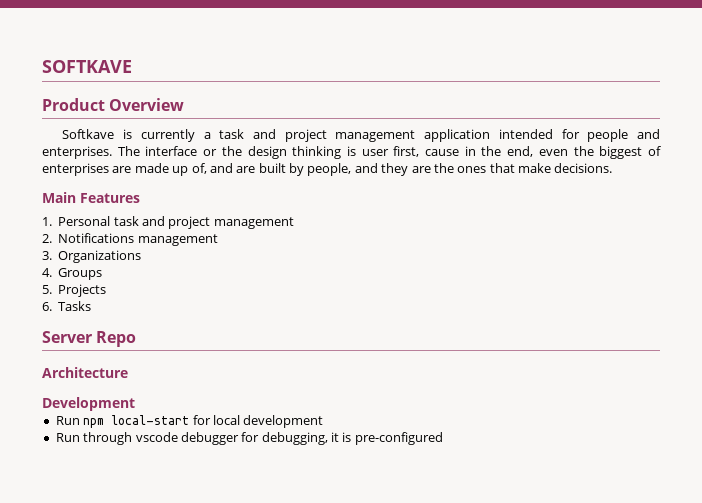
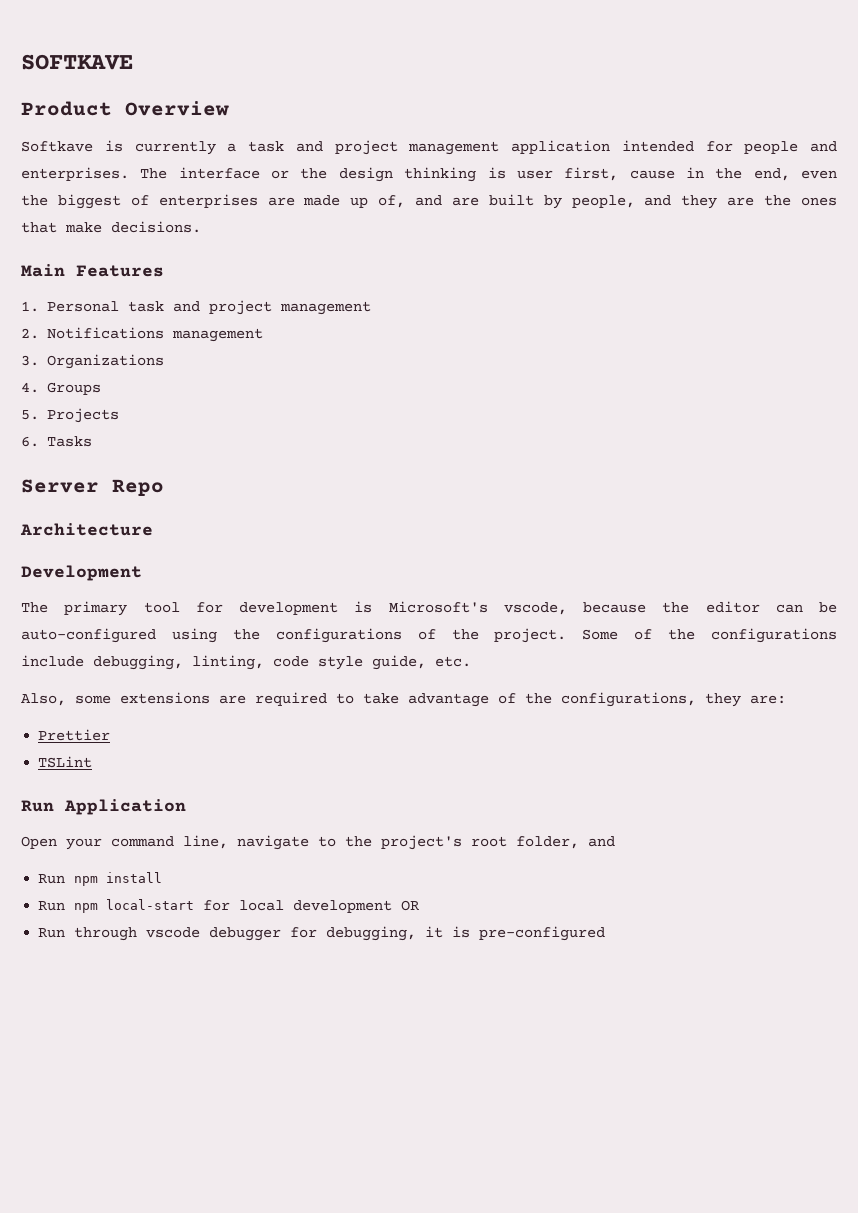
+ The primary tool for development is Microsoft's vscode, because the editor can be auto-configured using the configurations of the project. Some of the configurations include debugging, linting, code style guide, etc.
+ Also, some extensions are required to take advantage of the configurations, they are:
+ Prettier
+ TSLint
+ Run Application
+ Open your command line, navigate to the project's root folder, and
+ Run npm install
- Run npm local-start for local development
+ Run npm local-start for local development OR

